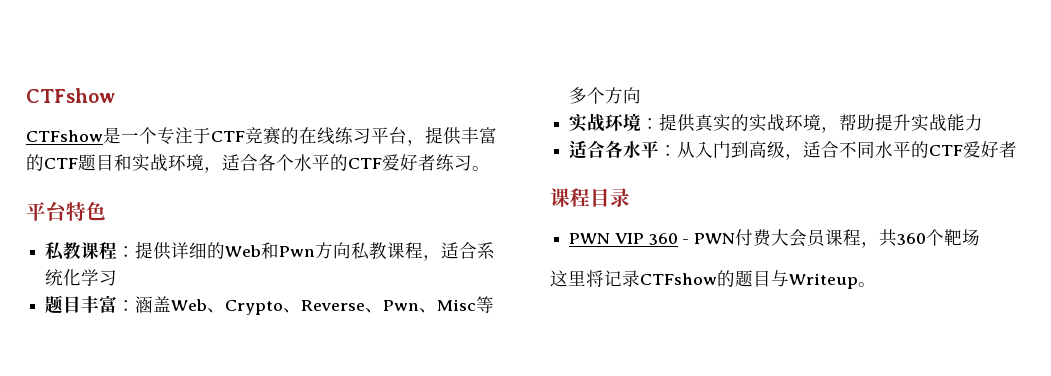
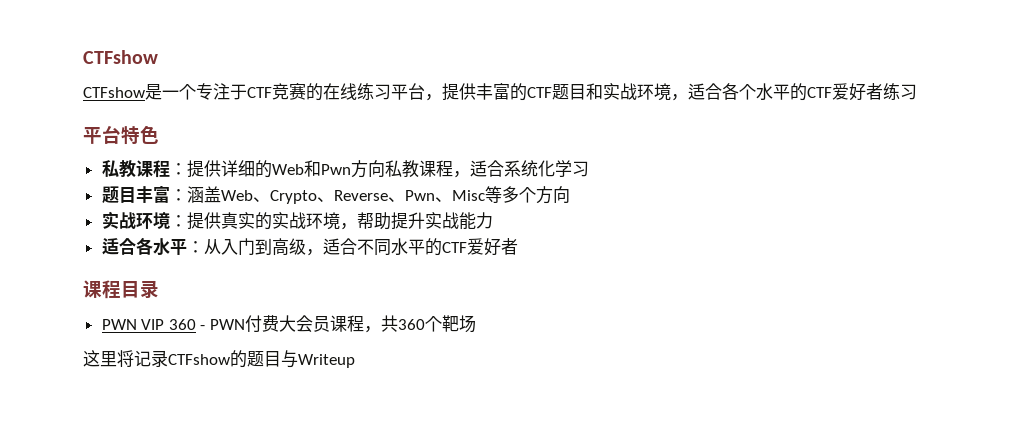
- CTFshow是一个专注于CTF竞赛的在线练习平台，提供丰富的CTF题目和实战环境，适合各个水平的CTF爱好者练习。
+ CTFshow是一个专注于CTF竞赛的在线练习平台，提供丰富的CTF题目和实战环境，适合各个水平的CTF爱好者练习
- 这里将记录CTFshow的题目与Writeup。
+ 这里将记录CTFshow的题目与Writeup

